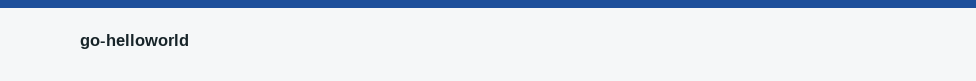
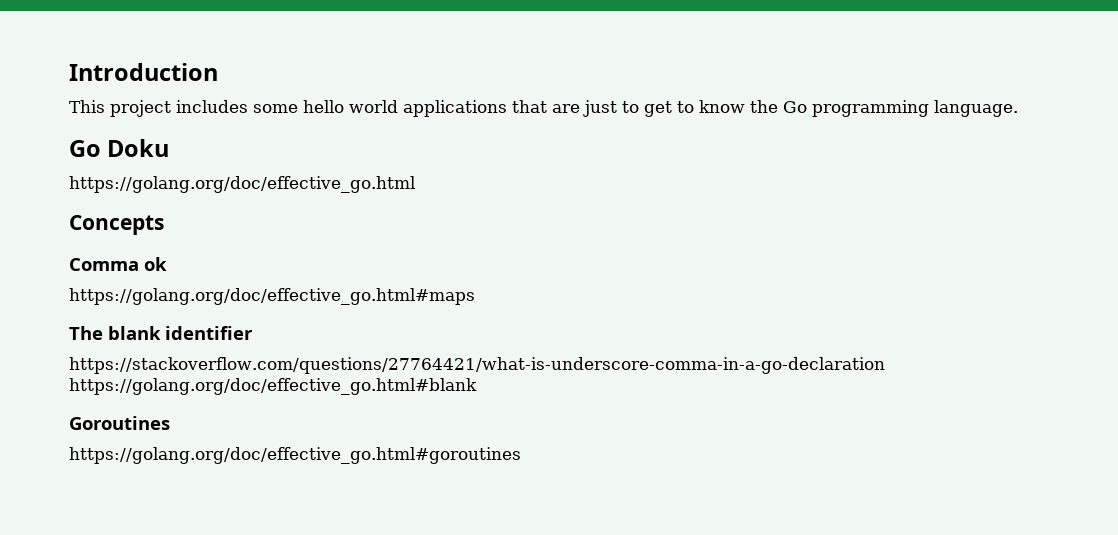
- go-helloworld
+ Introduction
+ This project includes some hello world applications that are just to get to know the Go programming language.
+ Go Doku
+ https://golang.org/doc/effective_go.html
+ Concepts
+ Comma ok
+ https://golang.org/doc/effective_go.html#maps
+ The blank identifier
+ https://stackoverflow.com/questions/27764421/what-is-underscore-comma-in-a-go-declaration https://golang.org/doc/effective_go.html#blank
+ Goroutines
+ https://golang.org/doc/effective_go.html#goroutines

